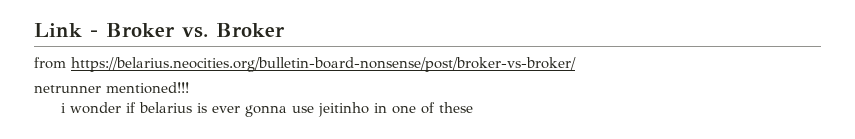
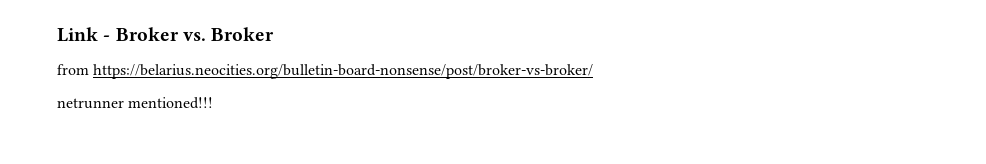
- i wonder if belarius is ever gonna use jeitinho in one of these

